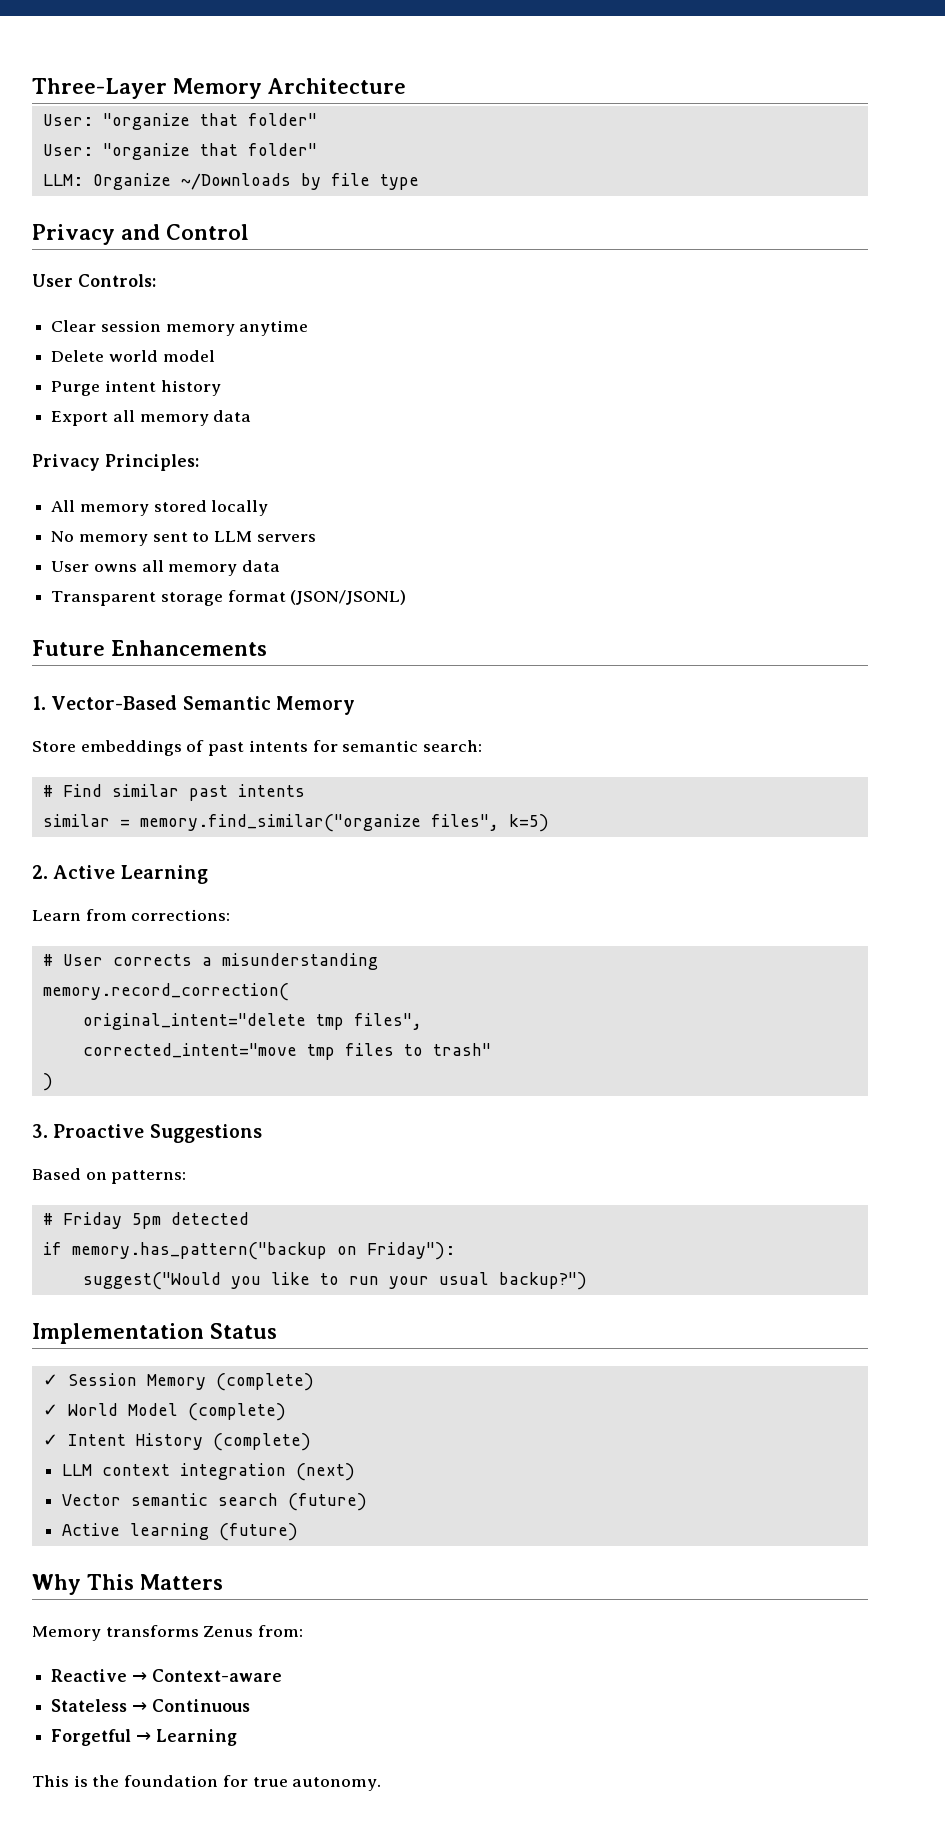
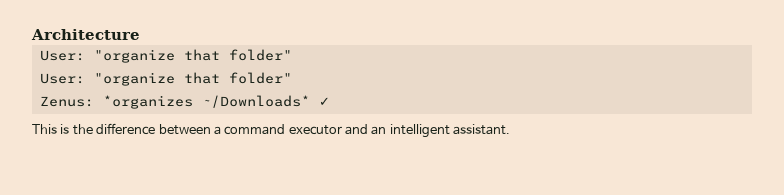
- Three-Layer Memory Architecture
+ Architecture
- LLM: Organize ~/Downloads by file type
- Privacy and Control
- User Controls:
- Clear session memory anytime
- Delete world model
- Purge intent history
- Export all memory data
- Privacy Principles:
- All memory stored locally
- No memory sent to LLM servers
- User owns all memory data
- Transparent storage format (JSON/JSONL)
- Future Enhancements
- 1. Vector-Based Semantic Memory
- Store embeddings of past intents for semantic search:
- # Find similar past intents
- similar = memory.find_similar("organize files", k=5)
- 2. Active Learning
- Learn from corrections:
- # User corrects a misunderstanding
- memory.record_correction(
- original_intent="delete tmp files",
- corrected_intent="move tmp files to trash"
- )
- 3. Proactive Suggestions
- Based on patterns:
- # Friday 5pm detected
- if memory.has_pattern("backup on Friday"):
- suggest("Would you like to run your usual backup?")
- Implementation Status
- ✓ Session Memory (complete)
- ✓ World Model (complete)
- ✓ Intent History (complete)
- LLM context integration (next)
- Vector semantic search (future)
- Active learning (future)
- Why This Matters
- Memory transforms Zenus from:
- Reactive → Context-aware
- Stateless → Continuous
- Forgetful → Learning
- This is the foundation for true autonomy.
+ Zenus: *organizes ~/Downloads* ✓
+ This is the difference between a command executor and an intelligent assistant.

